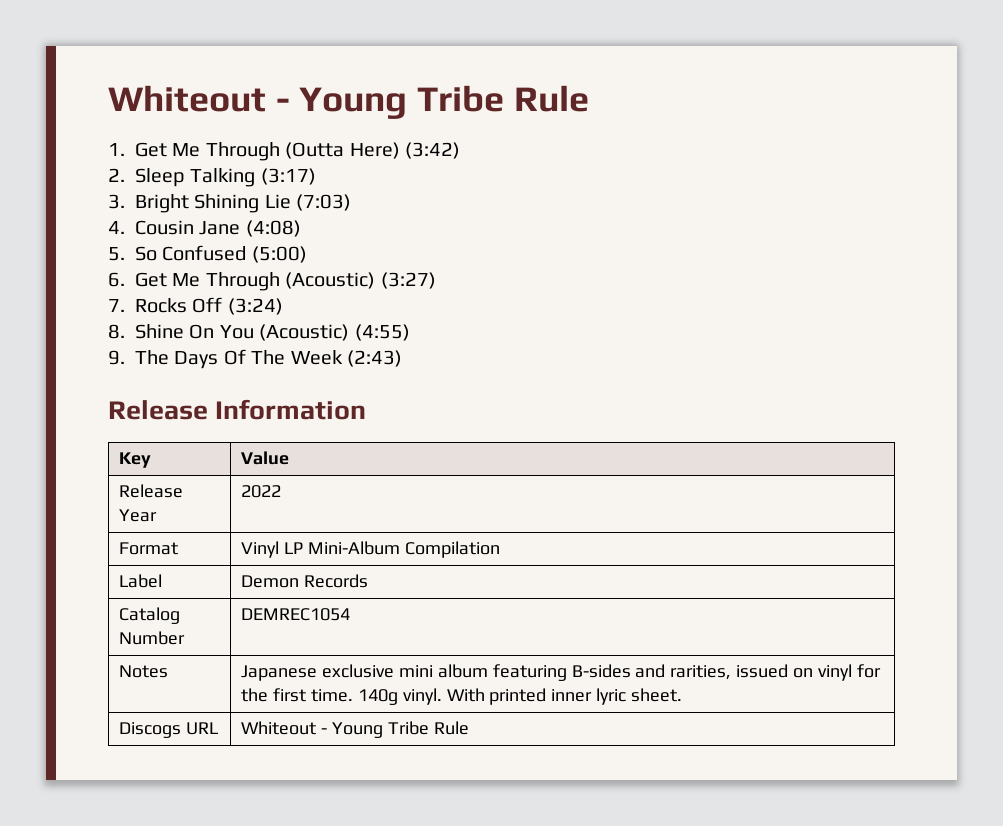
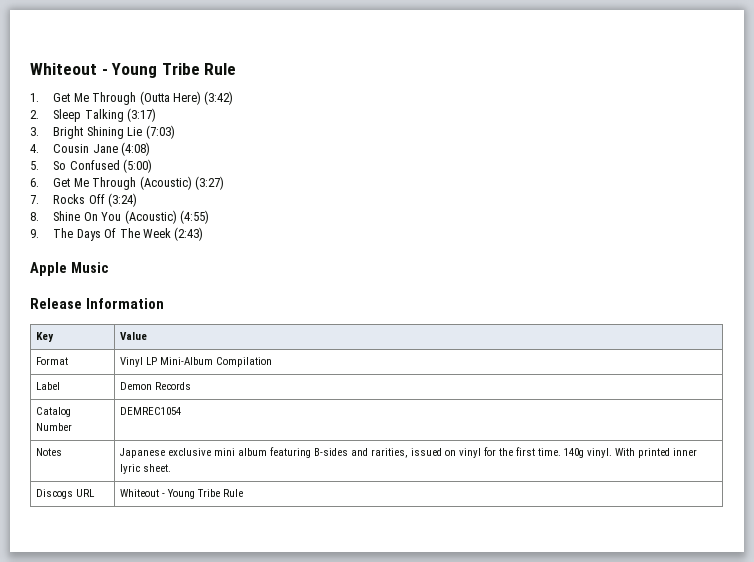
+ Apple Music
- Release Year | 2022

